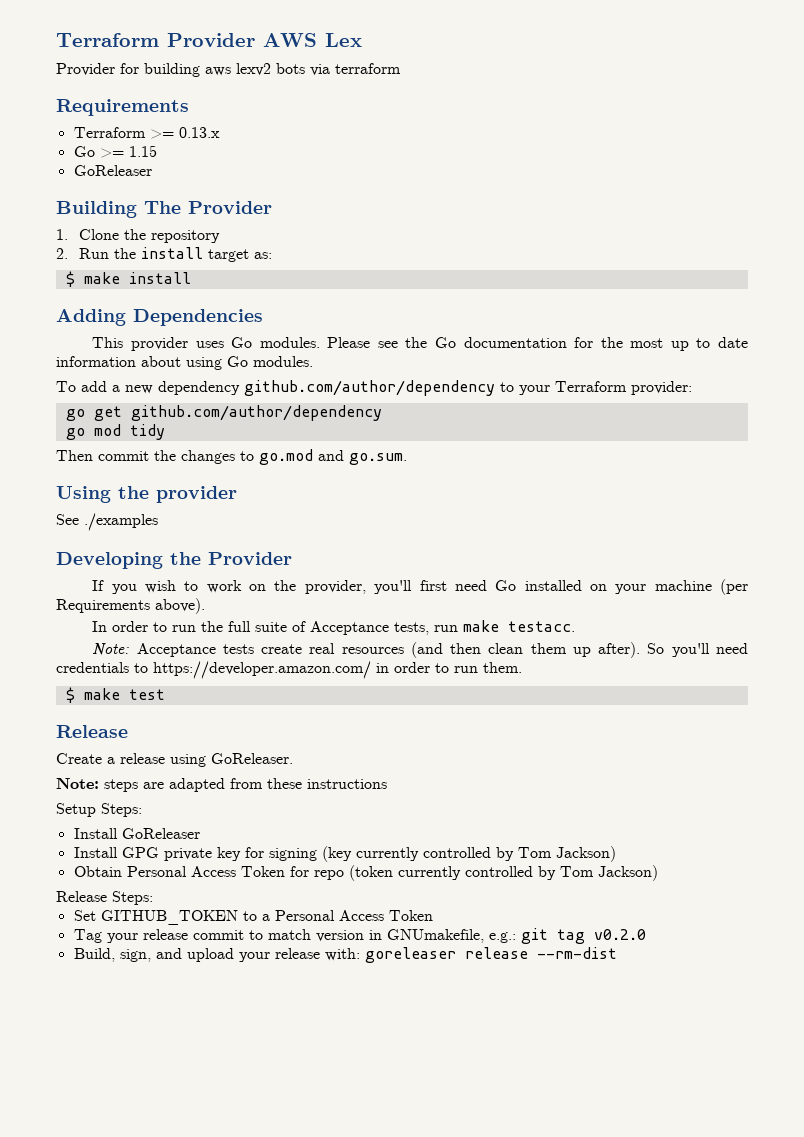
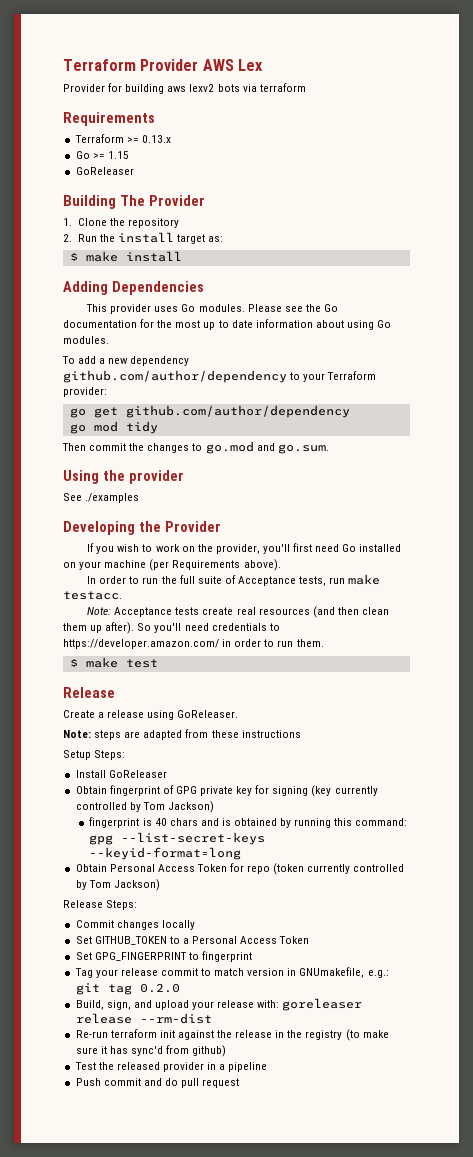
- Install GPG private key for signing (key currently controlled by Tom Jackson)
+ Obtain fingerprint of GPG private key for signing (key currently controlled by Tom Jackson)
+ fingerprint is 40 chars and is obtained by running this command: gpg --list-secret-keys --keyid-format=long
+ Commit changes locally
+ Set GPG_FINGERPRINT to fingerprint
- Tag your release commit to match version in GNUmakefile, e.g.: git tag v0.2.0
+ Tag your release commit to match version in GNUmakefile, e.g.: git tag 0.2.0
+ Re-run terraform init against the release in the registry (to make sure it has sync'd from github)
+ Test the released provider in a pipeline
+ Push commit and do pull request

